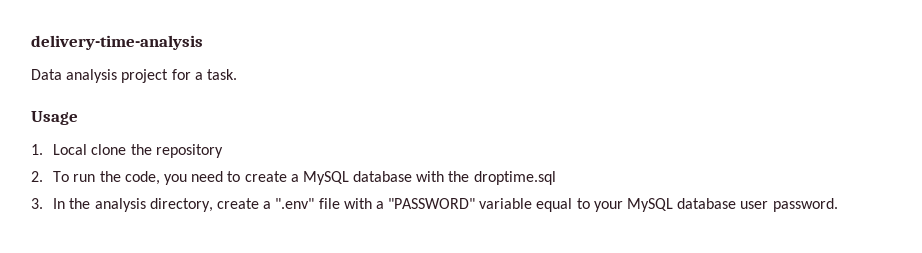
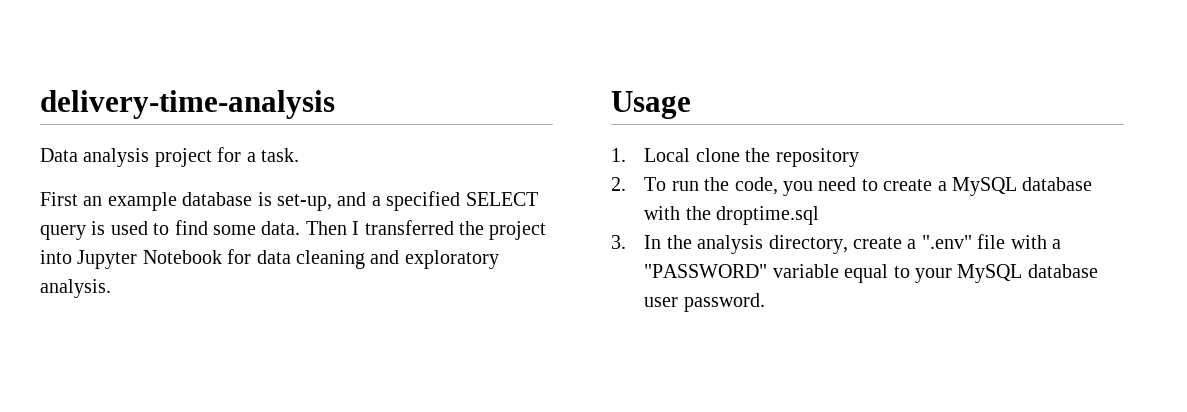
+ First an example database is set-up, and a specified SELECT query is used to find some data. Then I transferred the project into Jupyter Notebook for data cleaning and exploratory analysis.

